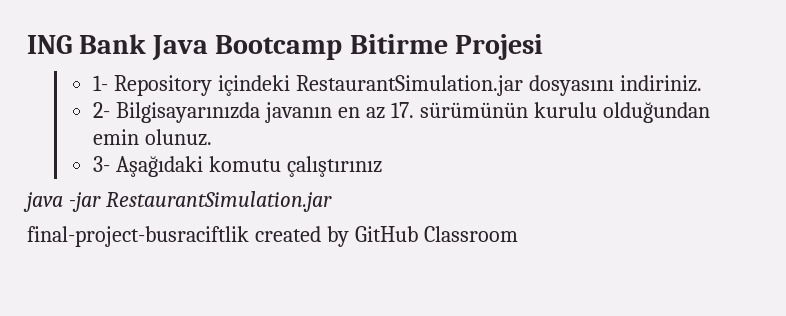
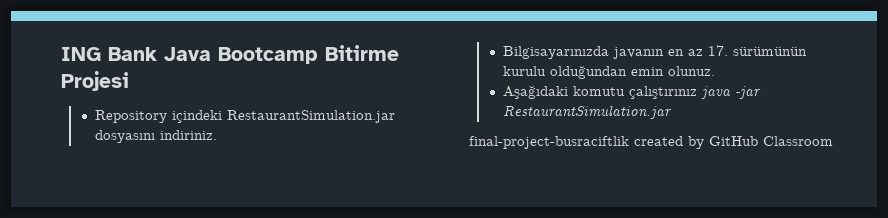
- 1- Repository içindeki RestaurantSimulation.jar dosyasını indiriniz.
+ Repository içindeki RestaurantSimulation.jar dosyasını indiriniz.
- 2- Bilgisayarınızda javanın en az 17. sürümünün kurulu olduğundan emin olunuz.
+ Bilgisayarınızda javanın en az 17. sürümünün kurulu olduğundan emin olunuz.
- 3- Aşağıdaki komutu çalıştırınız
- java -jar RestaurantSimulation.jar
+ Aşağıdaki komutu çalıştırınız java -jar RestaurantSimulation.jar

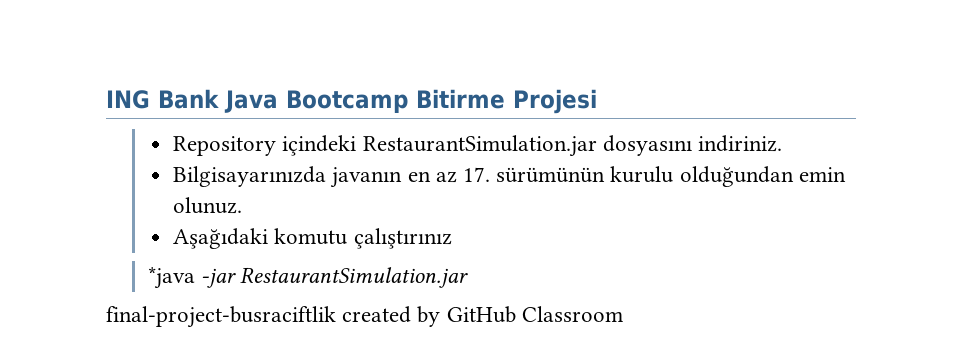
- Aşağıdaki komutu çalıştırınız java -jar RestaurantSimulation.jar
+ Aşağıdaki komutu çalıştırınız
+ *java -jar RestaurantSimulation.jar

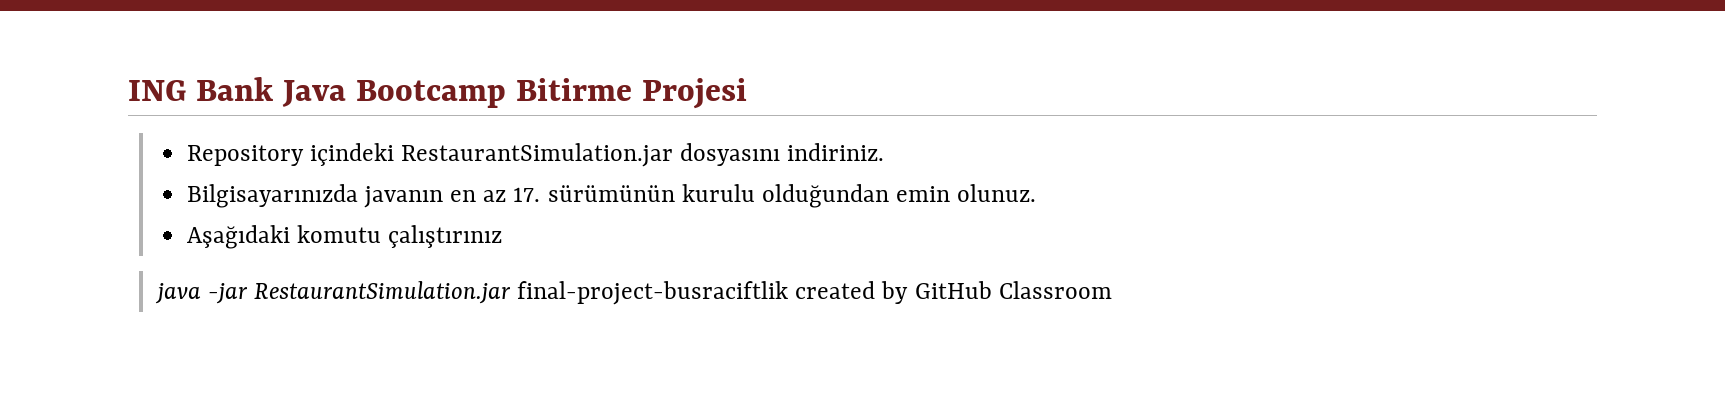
- *java -jar RestaurantSimulation.jar
- final-project-busraciftlik created by GitHub Classroom
+ java -jar RestaurantSimulation.jar final-project-busraciftlik created by GitHub Classroom

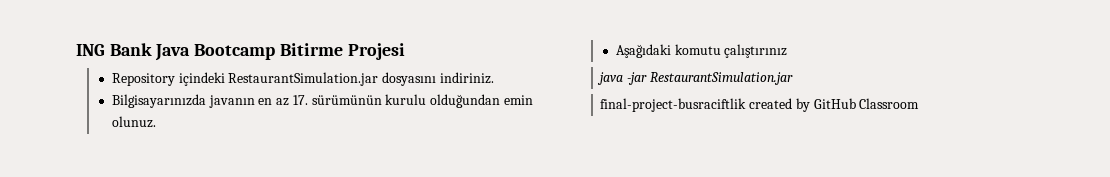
- java -jar RestaurantSimulation.jar final-project-busraciftlik created by GitHub Classroom
+ java -jar RestaurantSimulation.jar
+ final-project-busraciftlik created by GitHub Classroom

